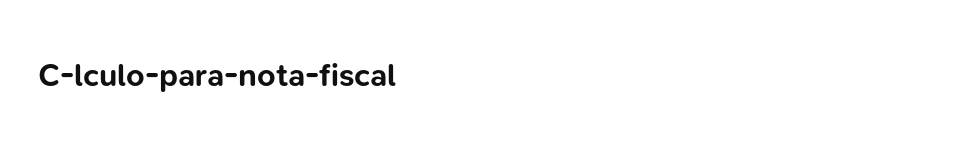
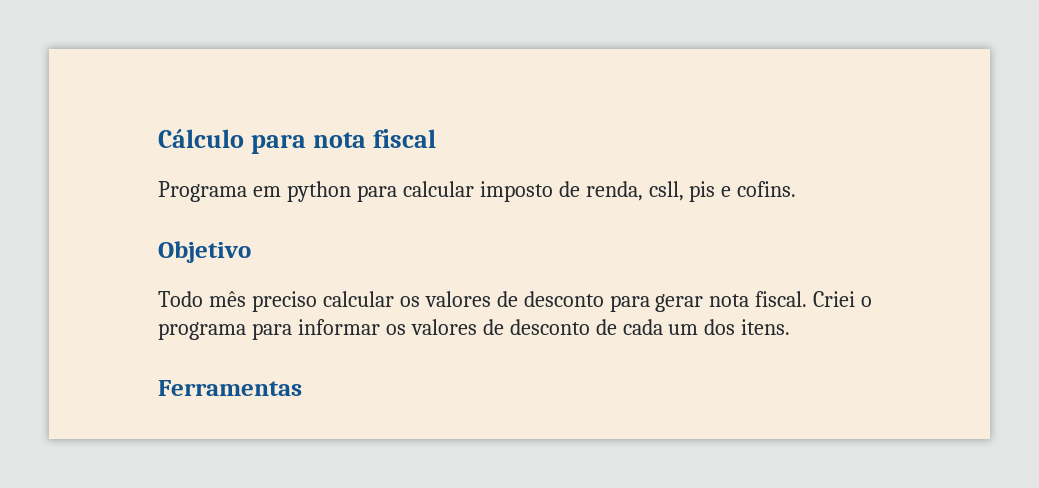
- C-lculo-para-nota-fiscal
+ Cálculo para nota fiscal
+ Programa em python para calcular imposto de renda, csll, pis e cofins.
+ Objetivo
+ Todo mês preciso calcular os valores de desconto para gerar nota fiscal. Criei o programa para informar os valores de desconto de cada um dos itens.
+ Ferramentas

